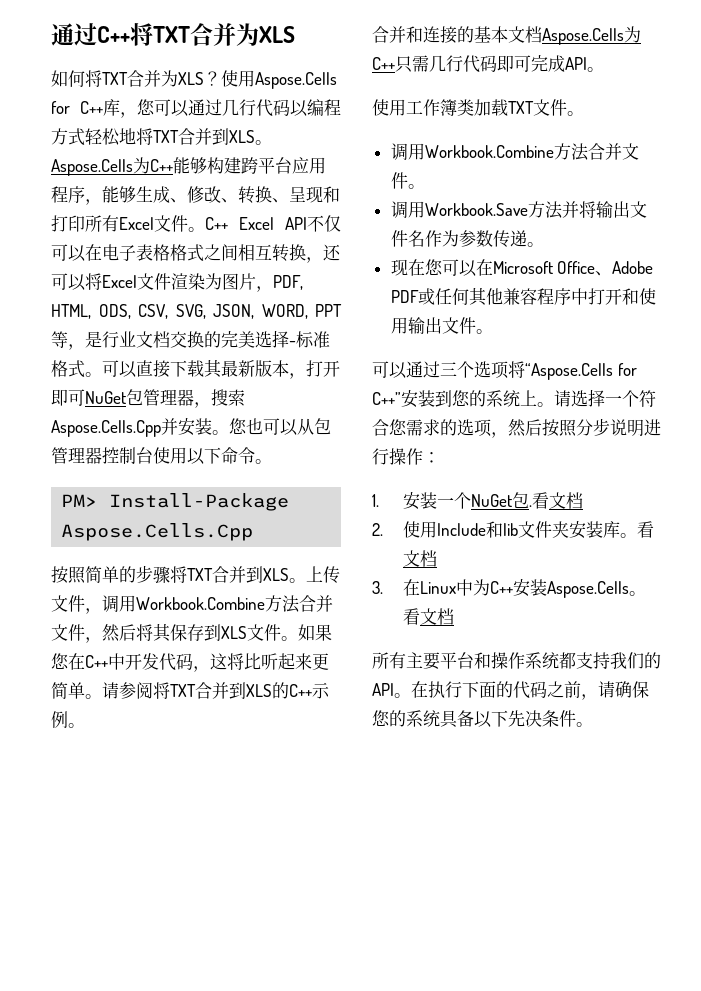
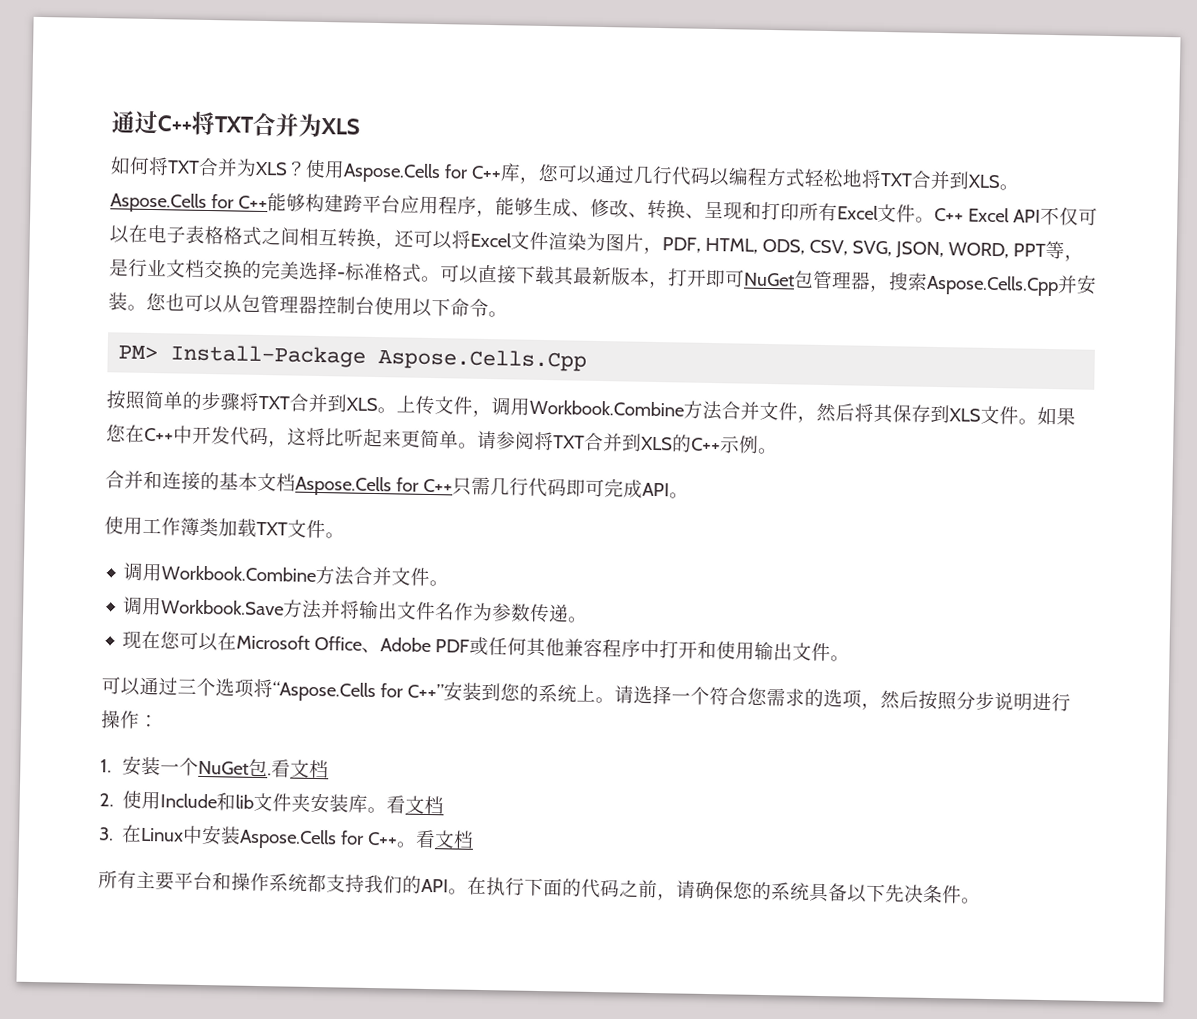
- Aspose.Cells为C++能够构建跨平台应用程序，能够生成、修改、转换、呈现和打印所有Excel文件。
+ Aspose.Cells for C++能够构建跨平台应用程序，能够生成、修改、转换、呈现和打印所有Excel文件。
- 合并和连接的基本文档Aspose.Cells为C++只需几行代码即可完成API。
+ 合并和连接的基本文档Aspose.Cells for C++只需几行代码即可完成API。
- 3.在Linux中为C++安装Aspose.Cells。
+ 3.在Linux中安装Aspose.Cells for C++。

